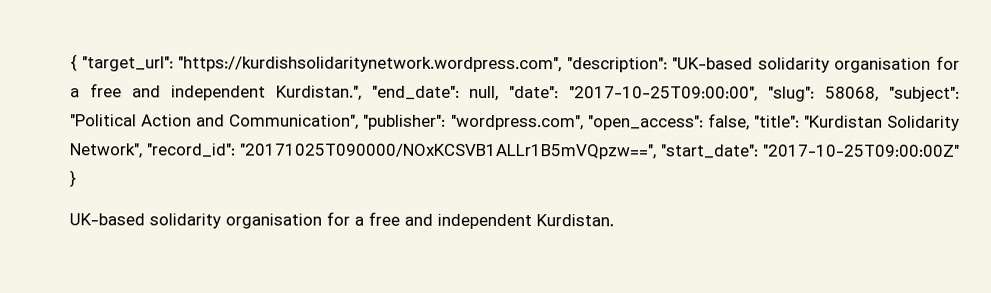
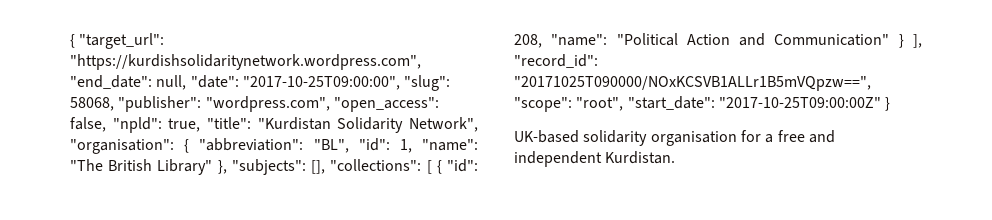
- { "target_url": "https://kurdishsolidaritynetwork.wordpress.com", "description": "UK-based solidarity organisation for a free and independent Kurdistan.", "end_date": null, "date": "2017-10-25T09:00:00", "slug": 58068, "subject": "Political Action and Communication", "publisher": "wordpress.com", "open_access": false, "title": "Kurdistan Solidarity Network", "record_id": "20171025T090000/NOxKCSVB1ALLr1B5mVQpzw==", "start_date": "2017-10-25T09:00:00Z" }
+ { "target_url": "https://kurdishsolidaritynetwork.wordpress.com", "end_date": null, "date": "2017-10-25T09:00:00", "slug": 58068, "publisher": "wordpress.com", "open_access": false, "npld": true, "title": "Kurdistan Solidarity Network", "organisation": { "abbreviation": "BL", "id": 1, "name": "The British Library" }, "subjects": [], "collections": [ { "id": 208, "name": "Political Action and Communication" } ], "record_id": "20171025T090000/NOxKCSVB1ALLr1B5mVQpzw==", "scope": "root", "start_date": "2017-10-25T09:00:00Z" }

